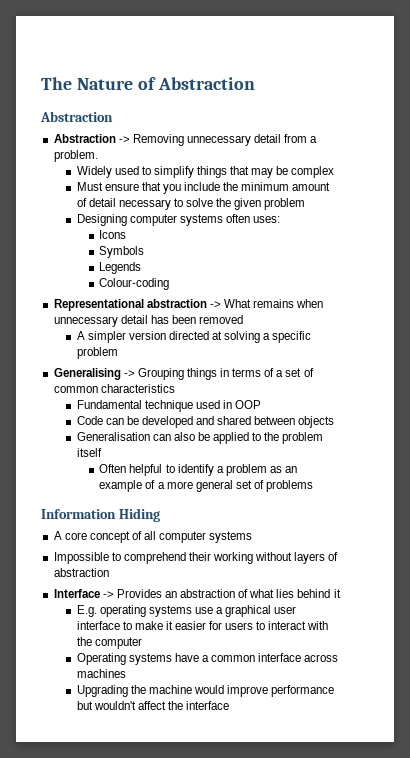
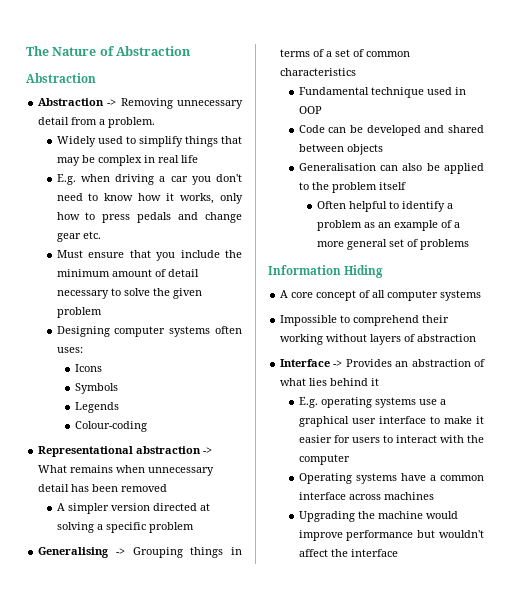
- Widely used to simplify things that may be complex
+ Widely used to simplify things that may be complex in real life
+ E.g. when driving a car you don't need to know how it works, only how to press pedals and change gear etc.

